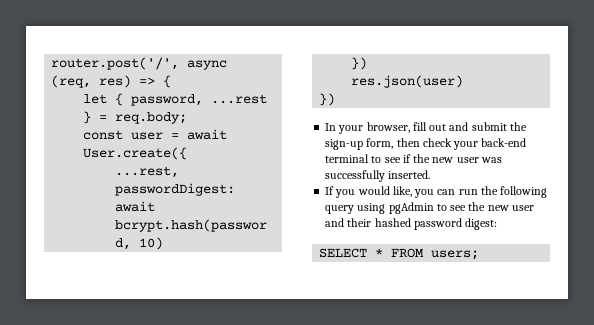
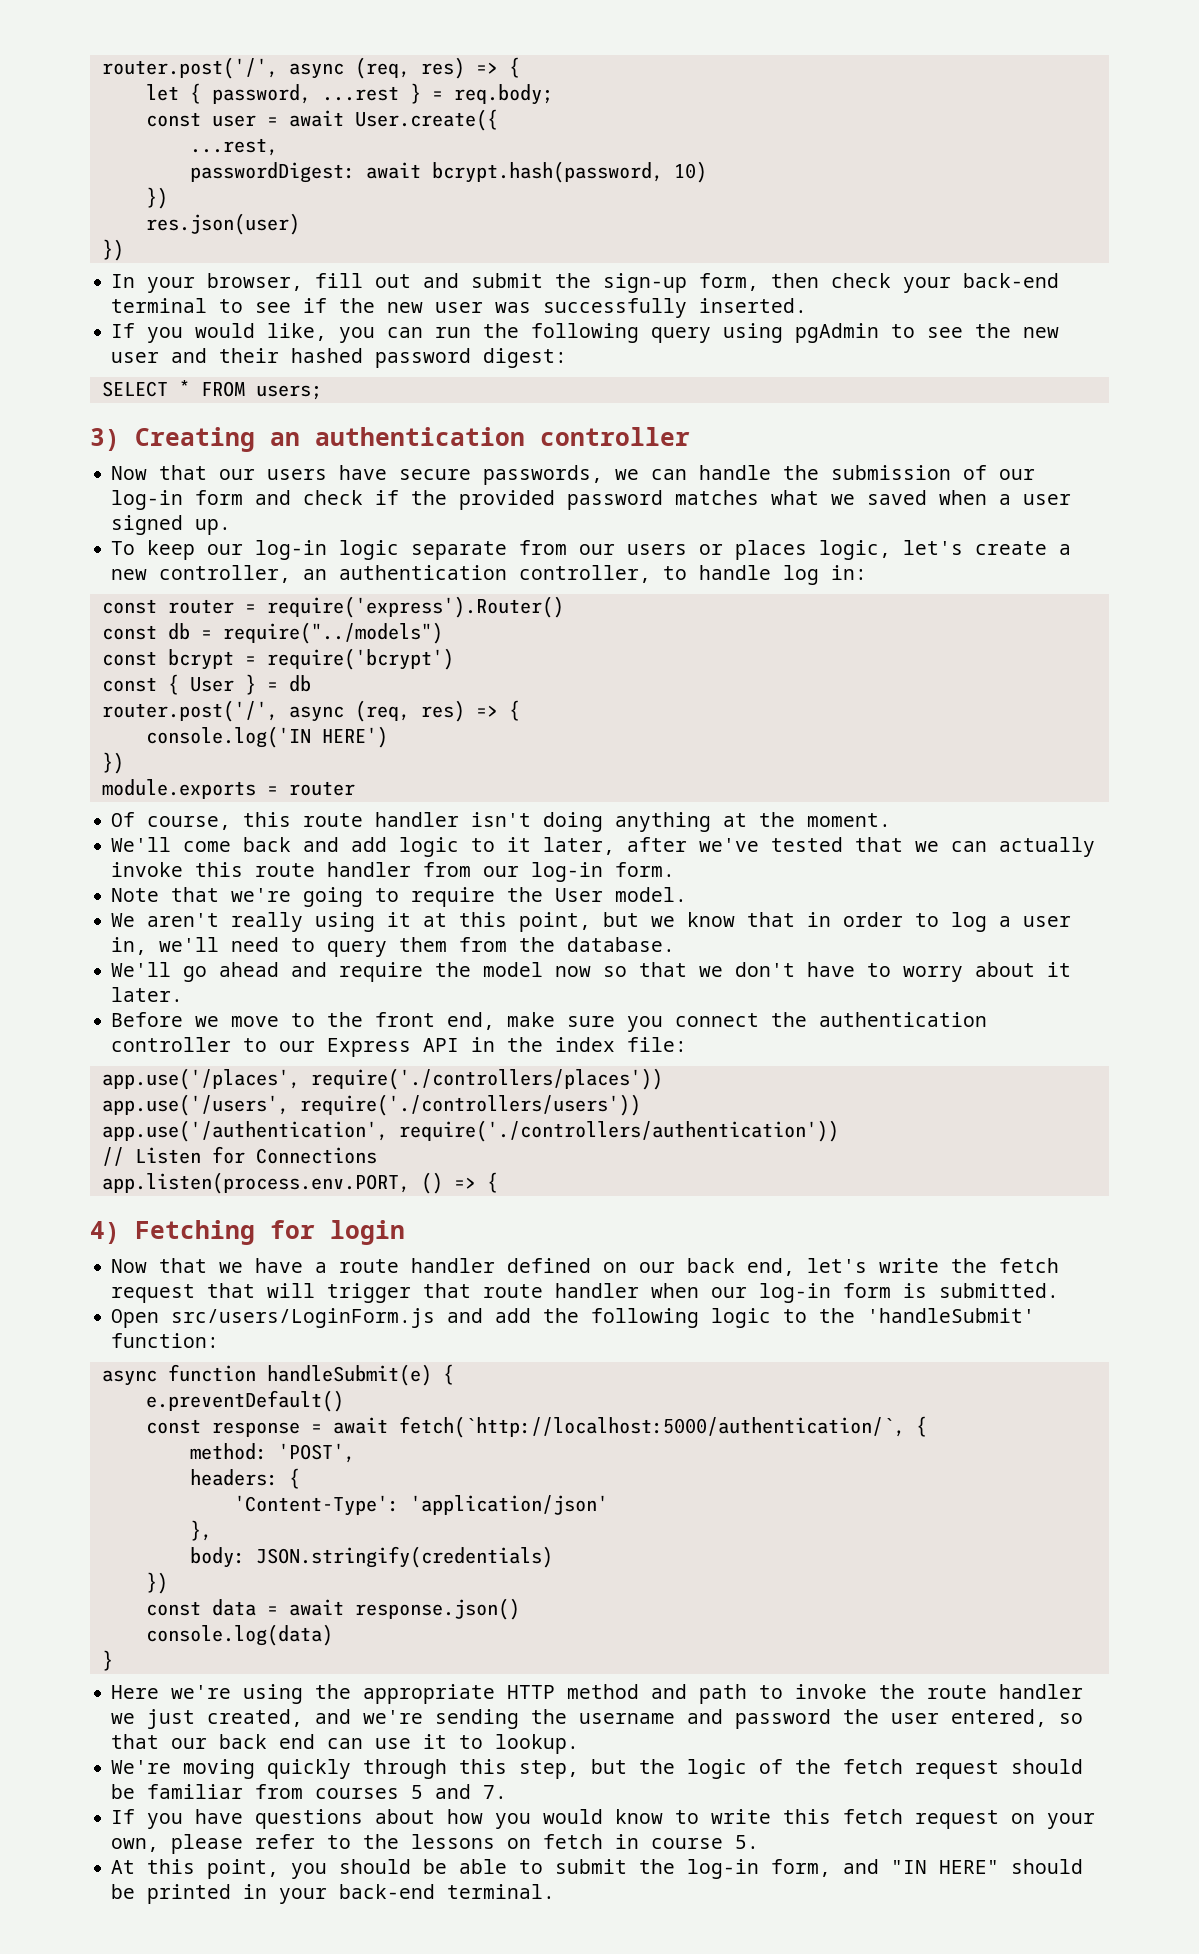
+ 3) Creating an authentication controller
+ Now that our users have secure passwords, we can handle the submission of our log-in form and check if the provided password matches what we saved when a user signed up.
+ To keep our log-in logic separate from our users or places logic, let's create a new controller, an authentication controller, to handle log in:
+ const router = require('express').Router()
+ const db = require("../models")
+ const bcrypt = require('bcrypt')
+ const { User } = db
+ router.post('/', async (req, res) => {
+ console.log('IN HERE')
+ })
+ module.exports = router
+ Of course, this route handler isn't doing anything at the moment.
+ We'll come back and add logic to it later, after we've tested that we can actually invoke this route handler from our log-in form.
+ Note that we're going to require the User model.
+ We aren't really using it at this point, but we know that in order to log a user in, we'll need to query them from the database.
+ We'll go ahead and require the model now so that we don't have to worry about it later.
+ Before we move to the front end, make sure you connect the authentication controller to our Express API in the index file:
+ app.use('/places', require('./controllers/places'))
+ app.use('/users', require('./controllers/users'))
+ app.use('/authentication', require('./controllers/authentication'))
+ // Listen for Connections
+ app.listen(process.env.PORT, () => {
+ 4) Fetching for login
+ Now that we have a route handler defined on our back end, let's write the fetch request that will trigger that route handler when our log-in form is submitted.
+ Open src/users/LoginForm.js and add the following logic to the 'handleSubmit' function:
+ async function handleSubmit(e) {
+ e.preventDefault()
+ const response = await fetch(`http://localhost:5000/authentication/`, {
+ method: 'POST',
+ headers: {
+ 'Content-Type': 'application/json'
+ },
+ body: JSON.stringify(credentials)
+ })
+ const data = await response.json()
+ console.log(data)
+ }
+ Here we're using the appropriate HTTP method and path to invoke the route handler we just created, and we're sending the username and password the user entered, so that our back end can use it to lookup.
+ We're moving quickly through this step, but the logic of the fetch request should be familiar from courses 5 and 7.
+ If you have questions about how you would know to write this fetch request on your own, please refer to the lessons on fetch in course 5.
+ At this point, you should be able to submit the log-in form, and "IN HERE" should be printed in your back-end terminal.

